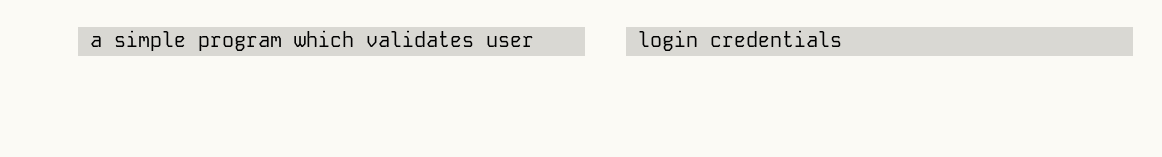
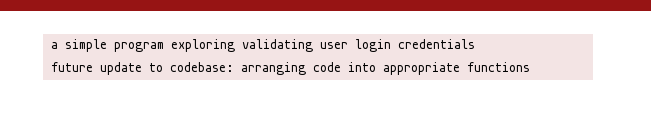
- a simple program which validates user login credentials
+ a simple program exploring validating user login credentials
+ future update to codebase: arranging code into appropriate functions

